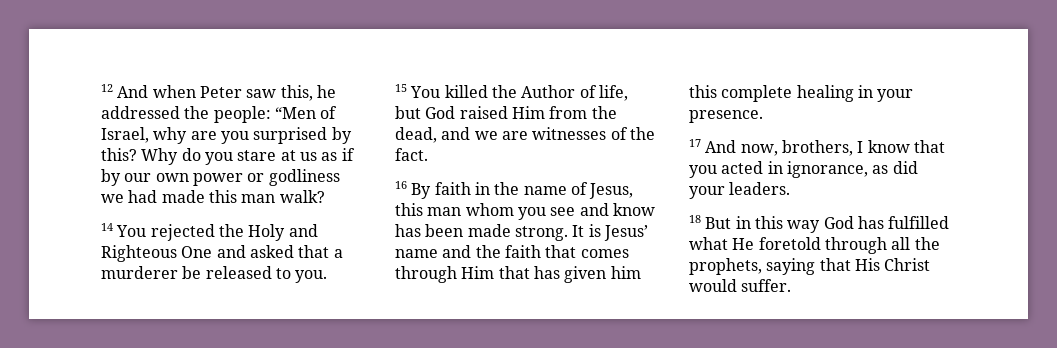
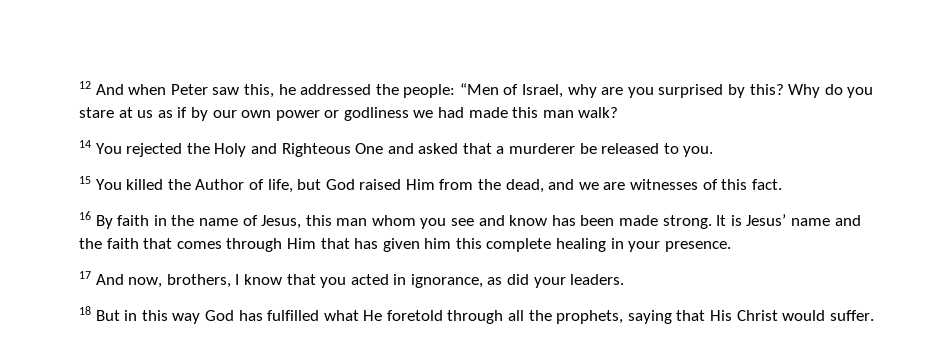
- 15 You killed the Author of life, but God raised Him from the dead, and we are witnesses of the fact.
+ 15 You killed the Author of life, but God raised Him from the dead, and we are witnesses of this fact.

